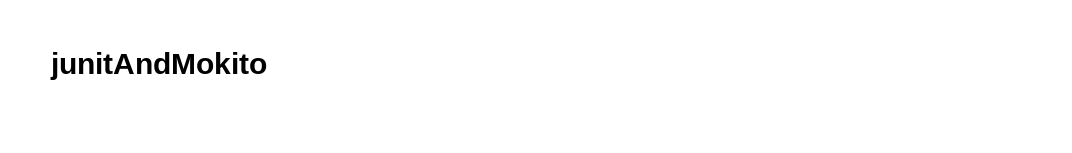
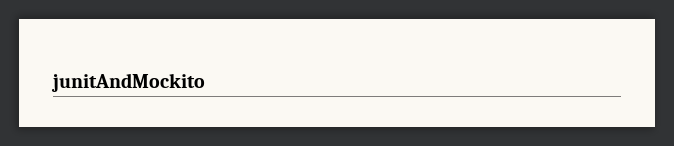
- junitAndMokito
+ junitAndMockito

